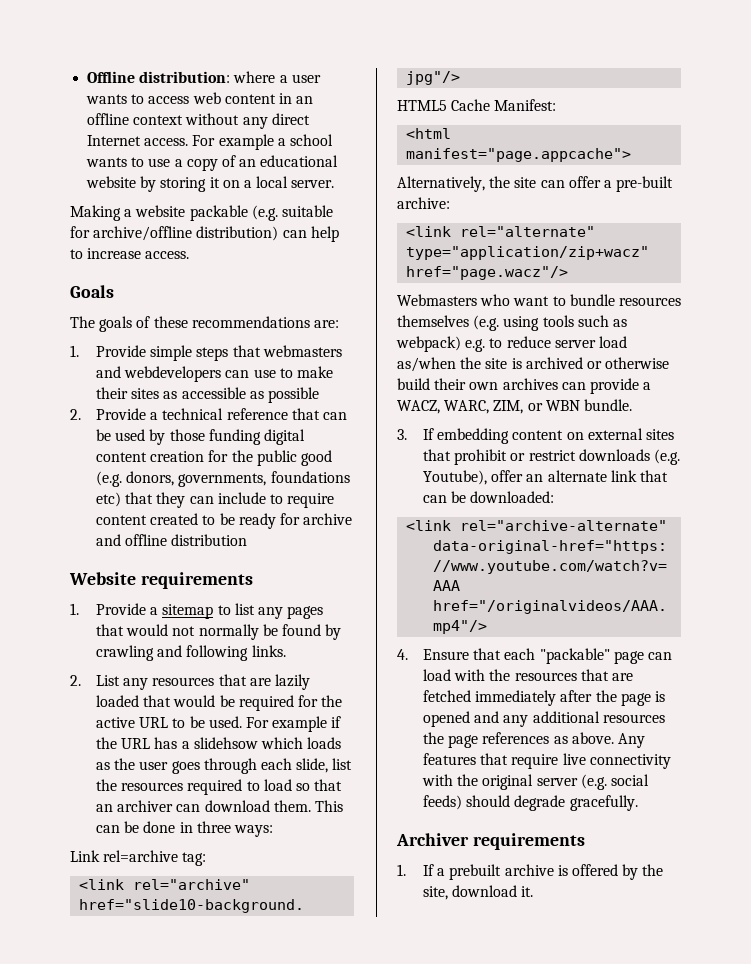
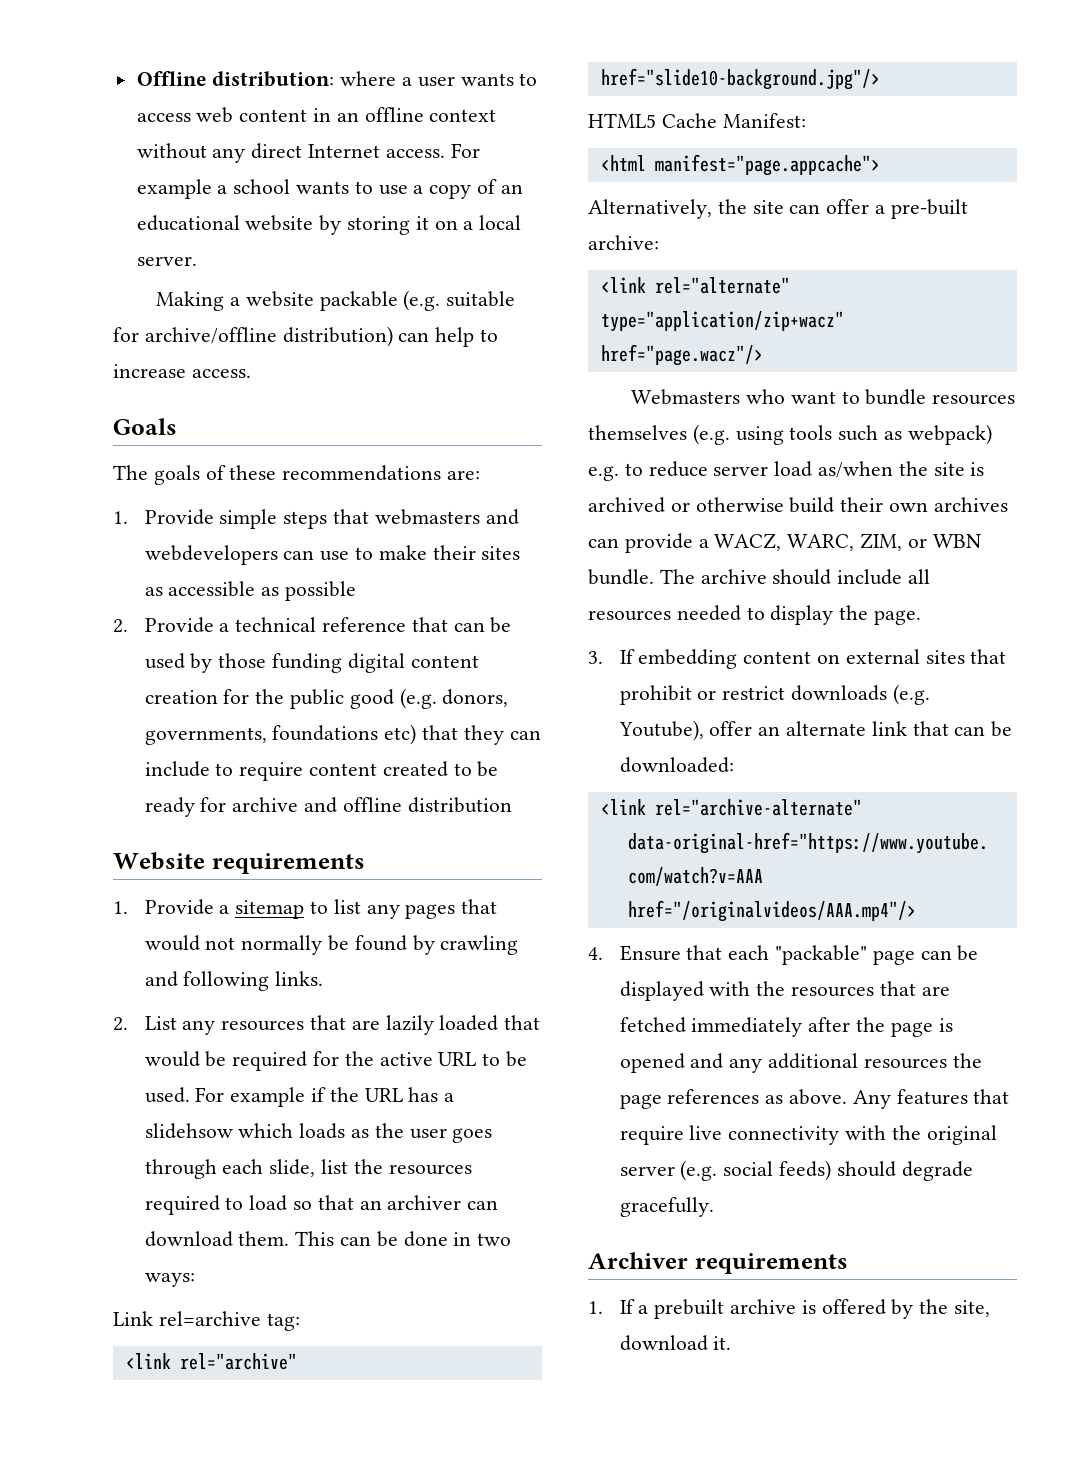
- This can be done in three ways:
+ This can be done in two ways:
+ The archive should include all resources needed to display the page.
- 4. Ensure that each "packable" page can load with the resources that are fetched immediately after the page is opened and any additional resources the page references as above.
+ 4. Ensure that each "packable" page can be displayed with the resources that are fetched immediately after the page is opened and any additional resources the page references as above.

